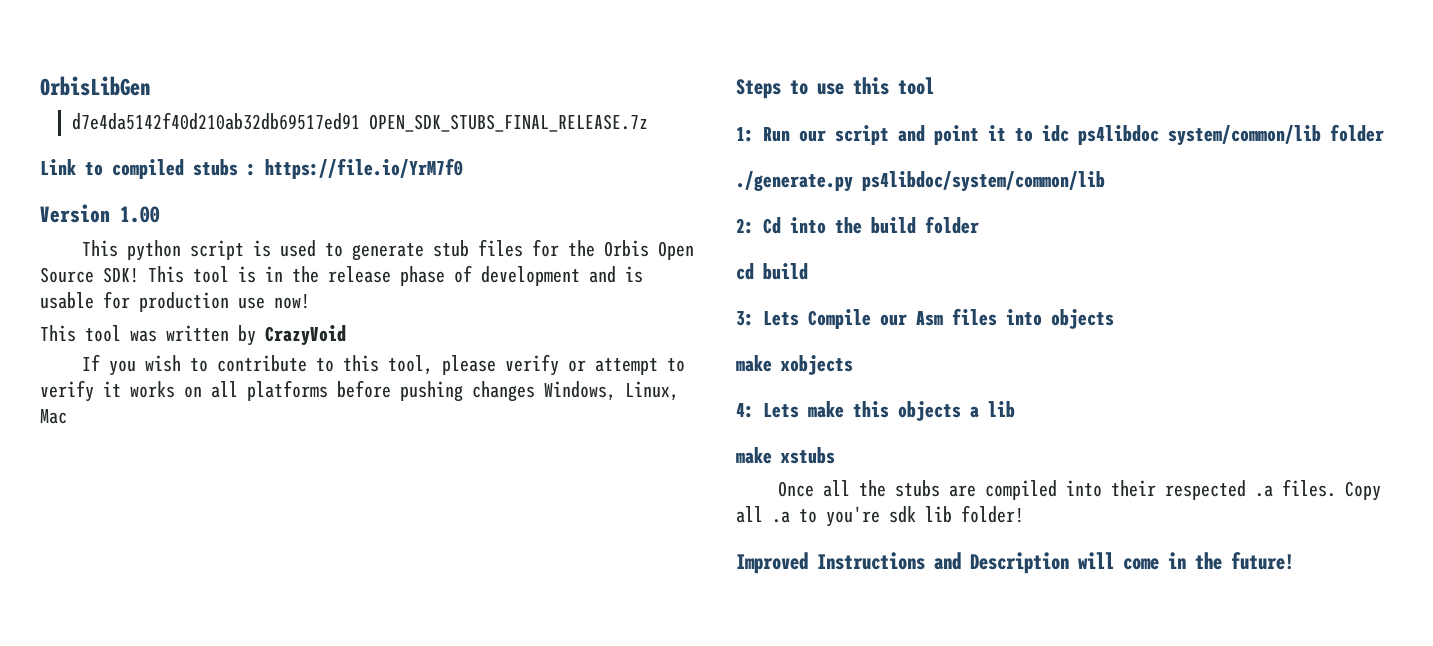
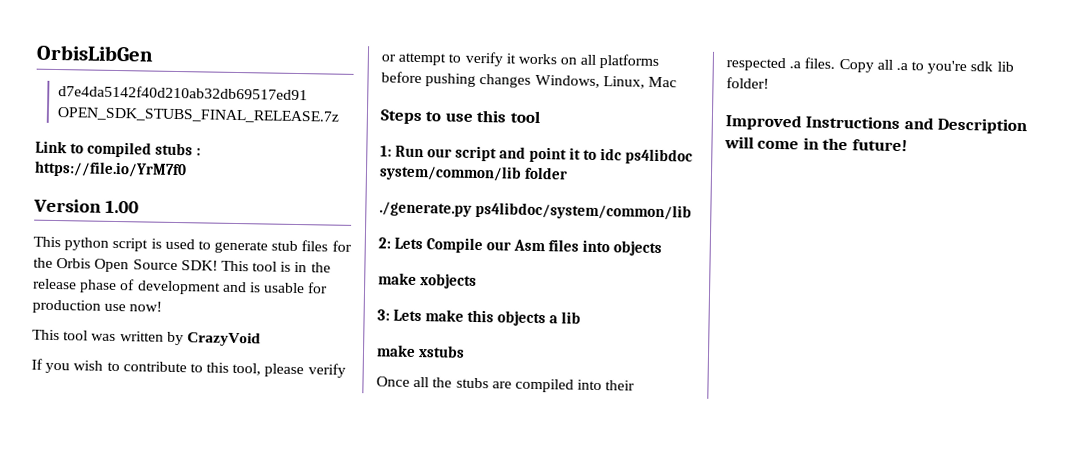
- 2: Cd into the build folder
- cd build
- 3: Lets Compile our Asm files into objects
+ 2: Lets Compile our Asm files into objects
- 4: Lets make this objects a lib
+ 3: Lets make this objects a lib

